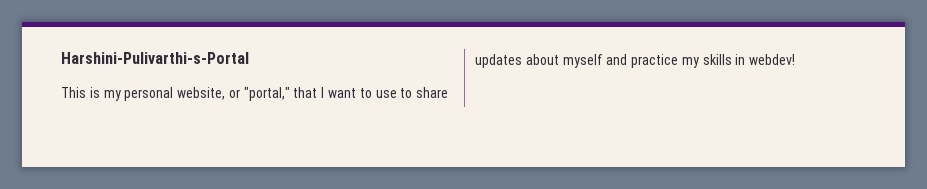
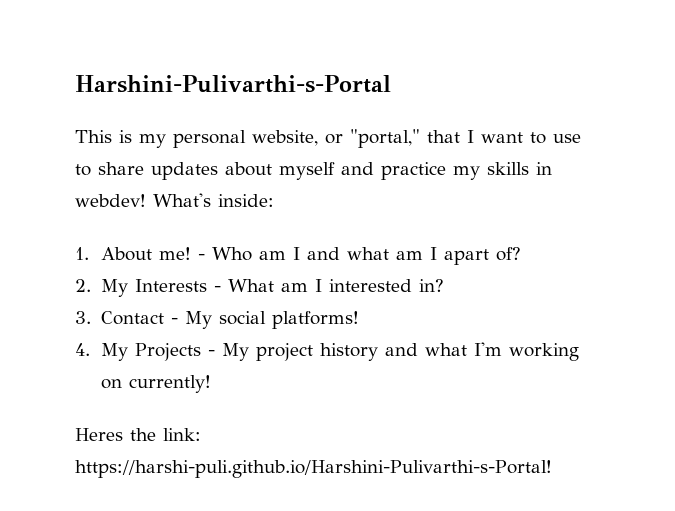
+ What's inside:
+ 1. About me! - Who am I and what am I apart of?
+ 2. My Interests - What am I interested in?
+ 3. Contact - My social platforms!
+ 4. My Projects - My project history and what I'm working on currently!
+ Heres the link: https://harshi-puli.github.io/Harshini-Pulivarthi-s-Portal!

